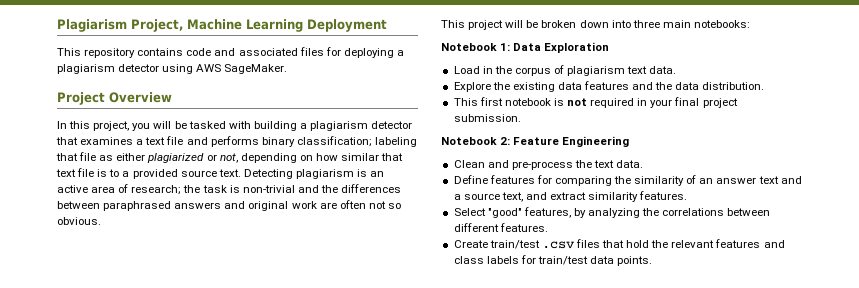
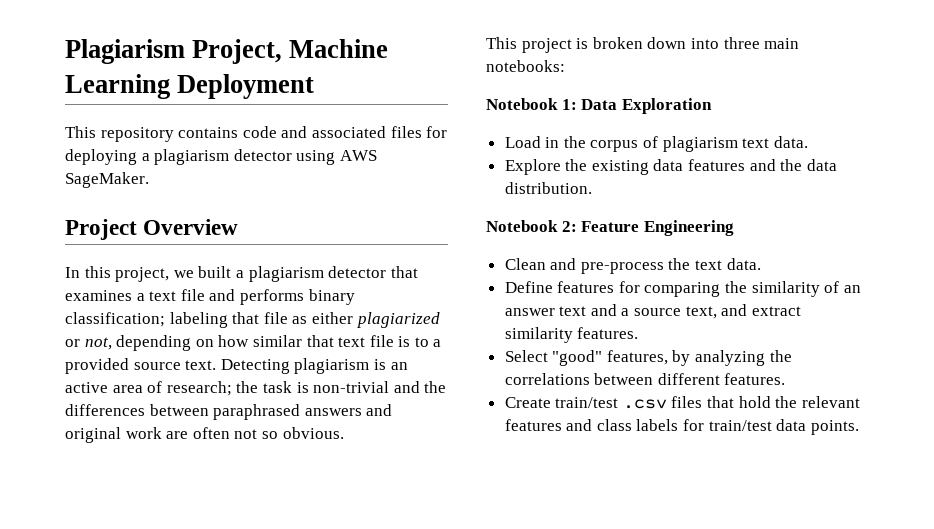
- In this project, you will be tasked with building a plagiarism detector that examines a text file and performs binary classification; labeling that file as either plagiarized or not, depending on how similar that text file is to a provided source text.
+ In this project, we built a plagiarism detector that examines a text file and performs binary classification; labeling that file as either plagiarized or not, depending on how similar that text file is to a provided source text.
- This project will be broken down into three main notebooks:
+ This project is broken down into three main notebooks:
- This first notebook is not required in your final project submission.

